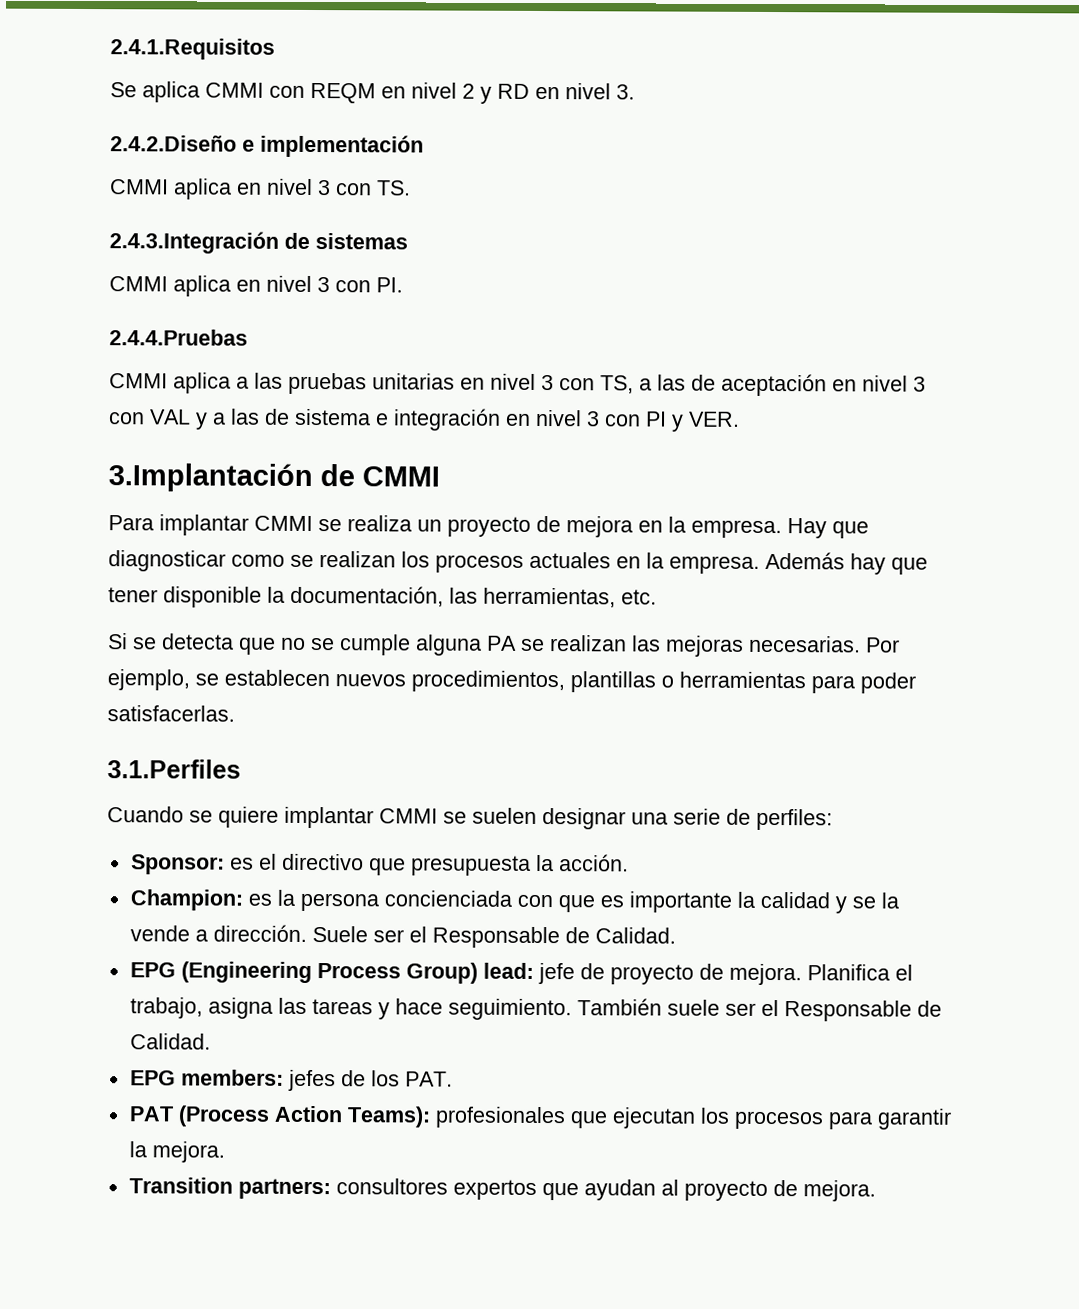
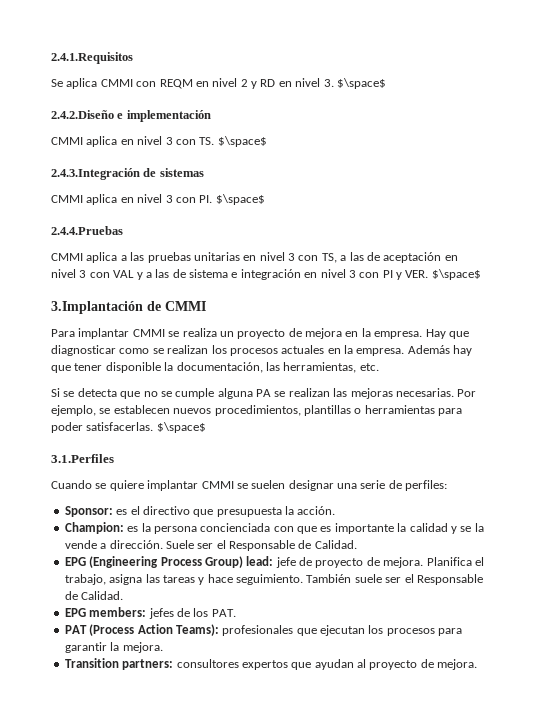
- Se aplica CMMI con REQM en nivel 2 y RD en nivel 3.
+ Se aplica CMMI con REQM en nivel 2 y RD en nivel 3. $\space$
- CMMI aplica en nivel 3 con TS.
+ CMMI aplica en nivel 3 con TS. $\space$
- CMMI aplica en nivel 3 con PI.
+ CMMI aplica en nivel 3 con PI. $\space$
- CMMI aplica a las pruebas unitarias en nivel 3 con TS, a las de aceptación en nivel 3 con VAL y a las de sistema e integración en nivel 3 con PI y VER.
+ CMMI aplica a las pruebas unitarias en nivel 3 con TS, a las de aceptación en nivel 3 con VAL y a las de sistema e integración en nivel 3 con PI y VER. $\space$
- Por ejemplo, se establecen nuevos procedimientos, plantillas o herramientas para poder satisfacerlas.
+ Por ejemplo, se establecen nuevos procedimientos, plantillas o herramientas para poder satisfacerlas. $\space$

